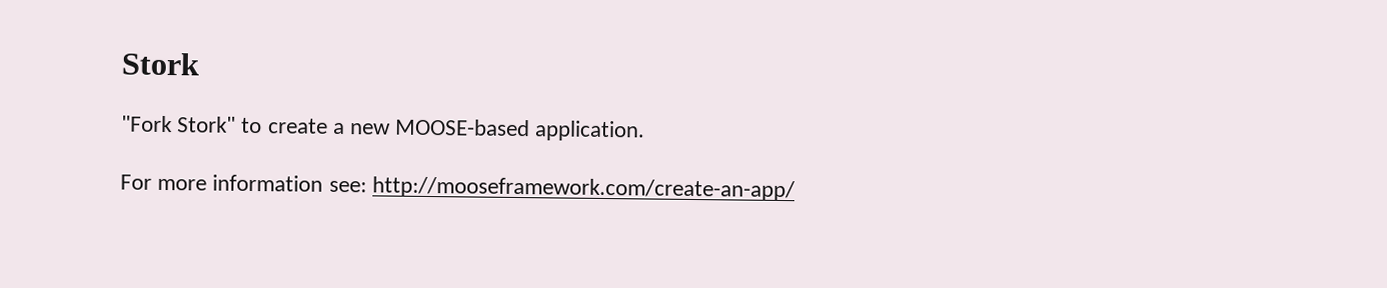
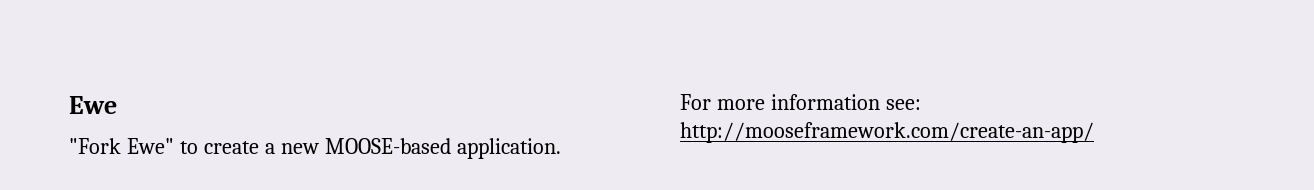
- Stork
+ Ewe
- "Fork Stork" to create a new MOOSE-based application.
+ "Fork Ewe" to create a new MOOSE-based application.

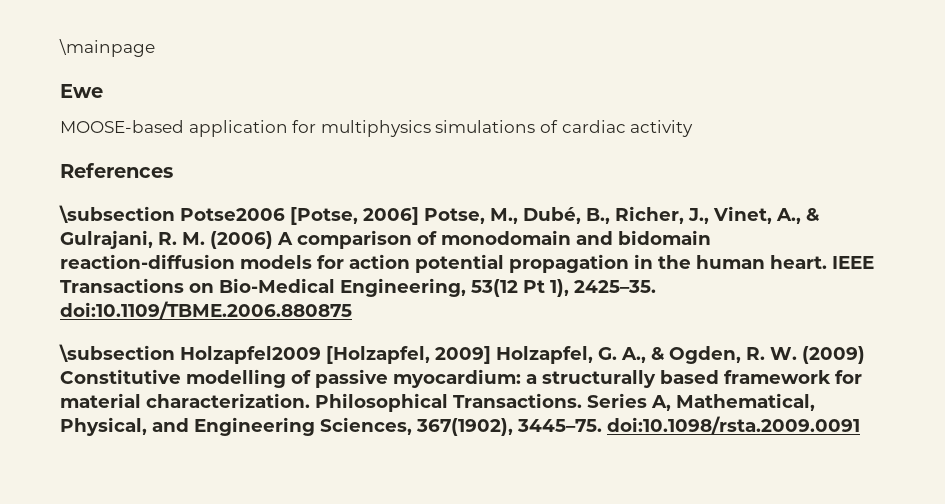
+ \mainpage
- "Fork Ewe" to create a new MOOSE-based application.
- For more information see: http://mooseframework.com/create-an-app/
+ MOOSE-based application for multiphysics simulations of cardiac activity
+ References
+ \subsection Potse2006 [Potse, 2006] Potse, M., Dubé, B., Richer, J., Vinet, A., & Gulrajani, R. M. (2006) A comparison of monodomain and bidomain reaction-diffusion models for action potential propagation in the human heart. IEEE Transactions on Bio-Medical Engineering, 53(12 Pt 1), 2425–35. doi:10.1109/TBME.2006.880875
+ \subsection Holzapfel2009 [Holzapfel, 2009] Holzapfel, G. A., & Ogden, R. W. (2009) Constitutive modelling of passive myocardium: a structurally based framework for material characterization. Philosophical Transactions. Series A, Mathematical, Physical, and Engineering Sciences, 367(1902), 3445–75. doi:10.1098/rsta.2009.0091

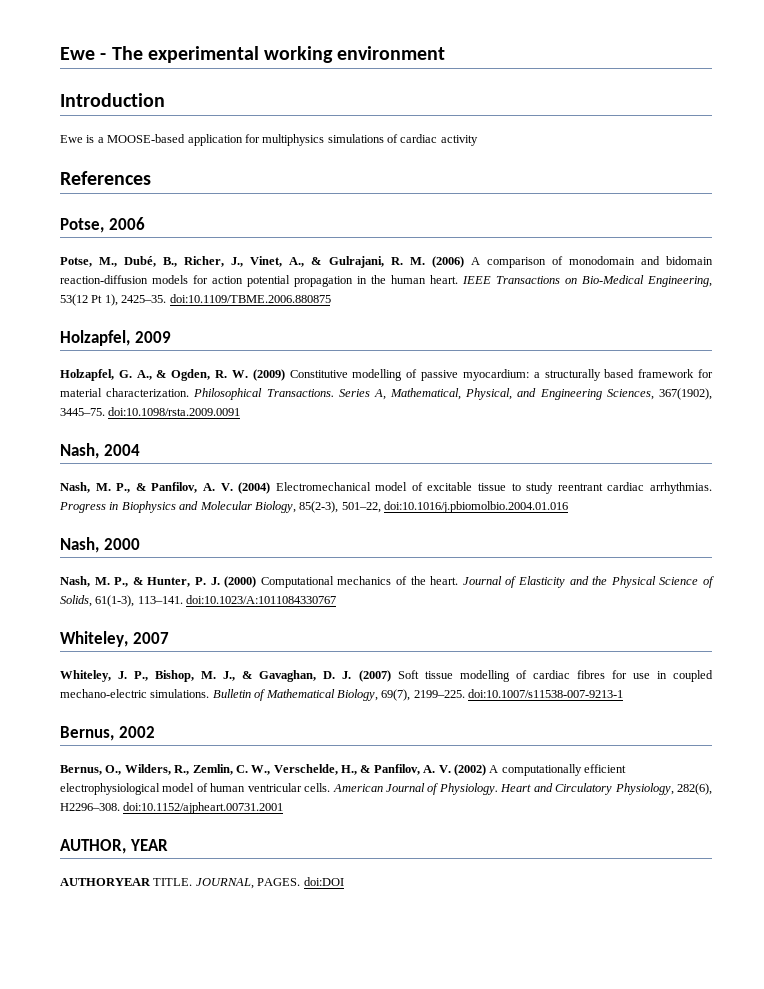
- \mainpage
- Ewe
- MOOSE-based application for multiphysics simulations of cardiac activity
+ Ewe - The experimental working environment
+ Introduction
+ Ewe is a MOOSE-based application for multiphysics simulations of cardiac activity
- \subsection Potse2006 [Potse, 2006] Potse, M., Dubé, B., Richer, J., Vinet, A., & Gulrajani, R. M. (2006) A comparison of monodomain and bidomain reaction-diffusion models for action potential propagation in the human heart.
+ Potse, 2006
+ Potse, M., Dubé, B., Richer, J., Vinet, A., & Gulrajani, R. M. (2006) A comparison of monodomain and bidomain reaction-diffusion models for action potential propagation in the human heart.
- \subsection Holzapfel2009 [Holzapfel, 2009] Holzapfel, G. A., & Ogden, R. W. (2009) Constitutive modelling of passive myocardium: a structurally based framework for material characterization.
+ Holzapfel, 2009
+ Holzapfel, G. A., & Ogden, R. W. (2009) Constitutive modelling of passive myocardium: a structurally based framework for material characterization.
+ Nash, 2004
+ Nash, M. P., & Panfilov, A. V. (2004) Electromechanical model of excitable tissue to study reentrant cardiac arrhythmias. Progress in Biophysics and Molecular Biology, 85(2-3), 501–22, doi:10.1016/j.pbiomolbio.2004.01.016
+ Nash, 2000
+ Nash, M. P., & Hunter, P. J. (2000) Computational mechanics of the heart. Journal of Elasticity and the Physical Science of Solids, 61(1-3), 113–141. doi:10.1023/A:1011084330767
+ Whiteley, 2007
+ Whiteley, J. P., Bishop, M. J., & Gavaghan, D. J. (2007) Soft tissue modelling of cardiac fibres for use in coupled mechano-electric simulations. Bulletin of Mathematical Biology, 69(7), 2199–225. doi:10.1007/s11538-007-9213-1
+ Bernus, 2002
+ Bernus, O., Wilders, R., Zemlin, C. W., Verschelde, H., & Panfilov, A. V. (2002) A computationally efficient electrophysiological model of human ventricular cells. American Journal of Physiology. Heart and Circulatory Physiology, 282(6), H2296–308. doi:10.1152/ajpheart.00731.2001
+ AUTHOR, YEAR
+ AUTHORYEAR TITLE. JOURNAL, PAGES. doi:DOI

